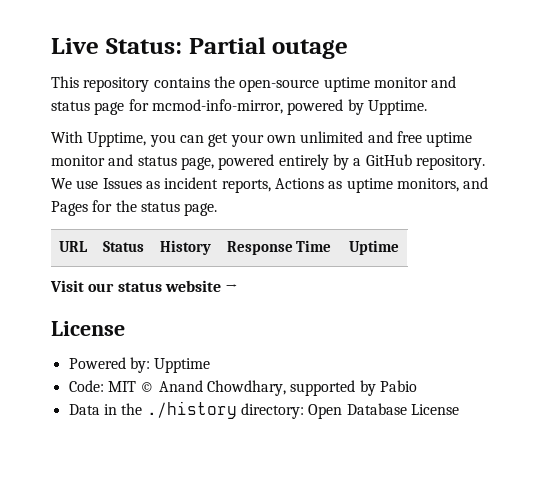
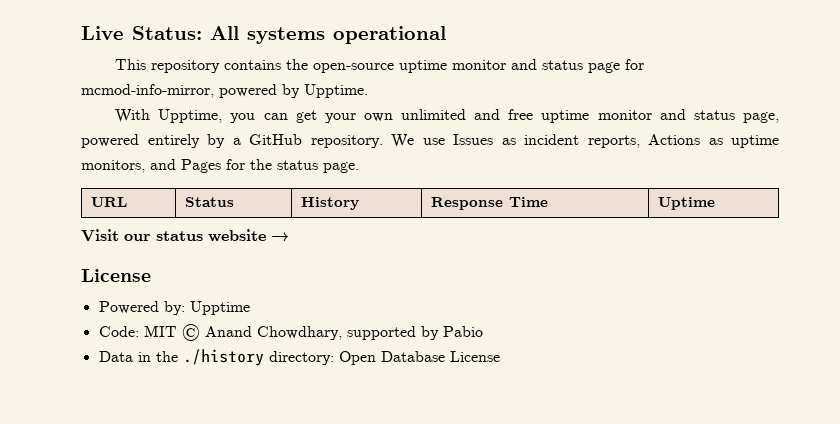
- Live Status: Partial outage
+ Live Status: All systems operational

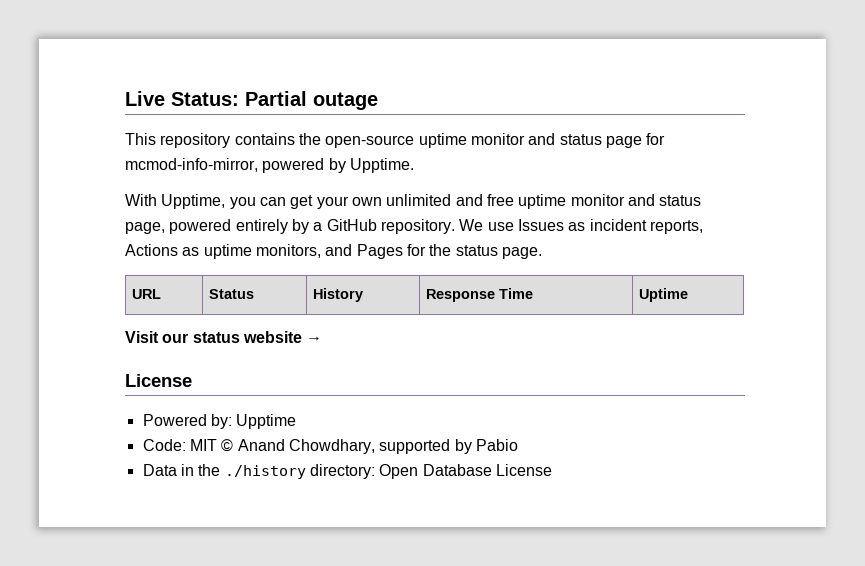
- Live Status: All systems operational
+ Live Status: Partial outage

